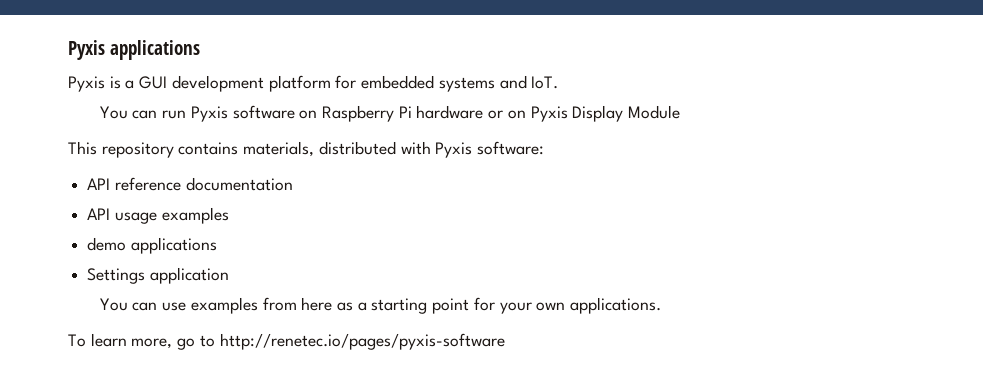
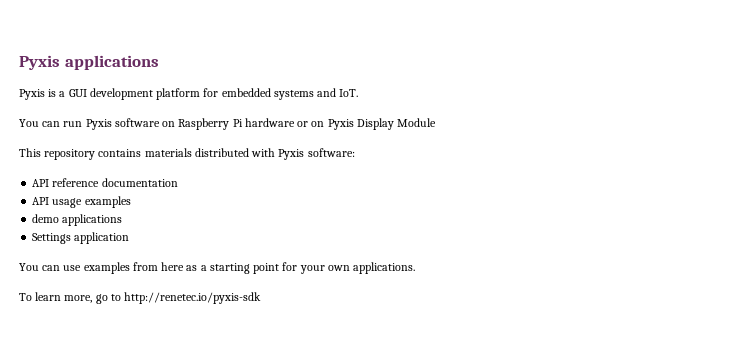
- This repository contains materials, distributed with Pyxis software:
+ This repository contains materials distributed with Pyxis software:
- To learn more, go to http://renetec.io/pages/pyxis-software
+ To learn more, go to http://renetec.io/pyxis-sdk

